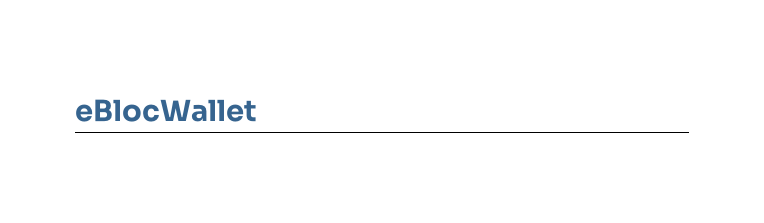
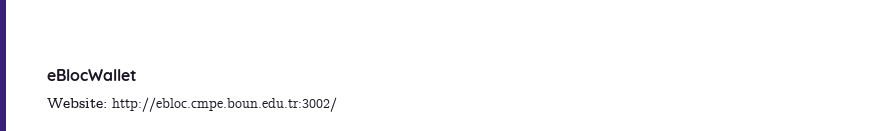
+ Website: http://ebloc.cmpe.boun.edu.tr:3002/

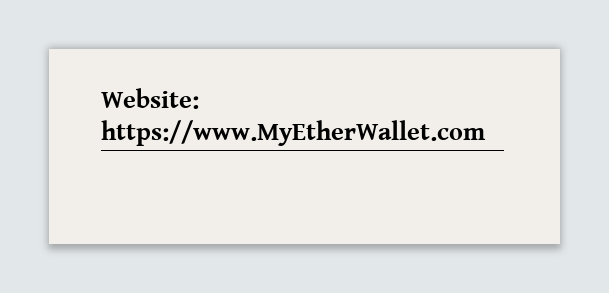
- eBlocWallet
- Website: http://ebloc.cmpe.boun.edu.tr:3002/
+ Website: https://www.MyEtherWallet.com

